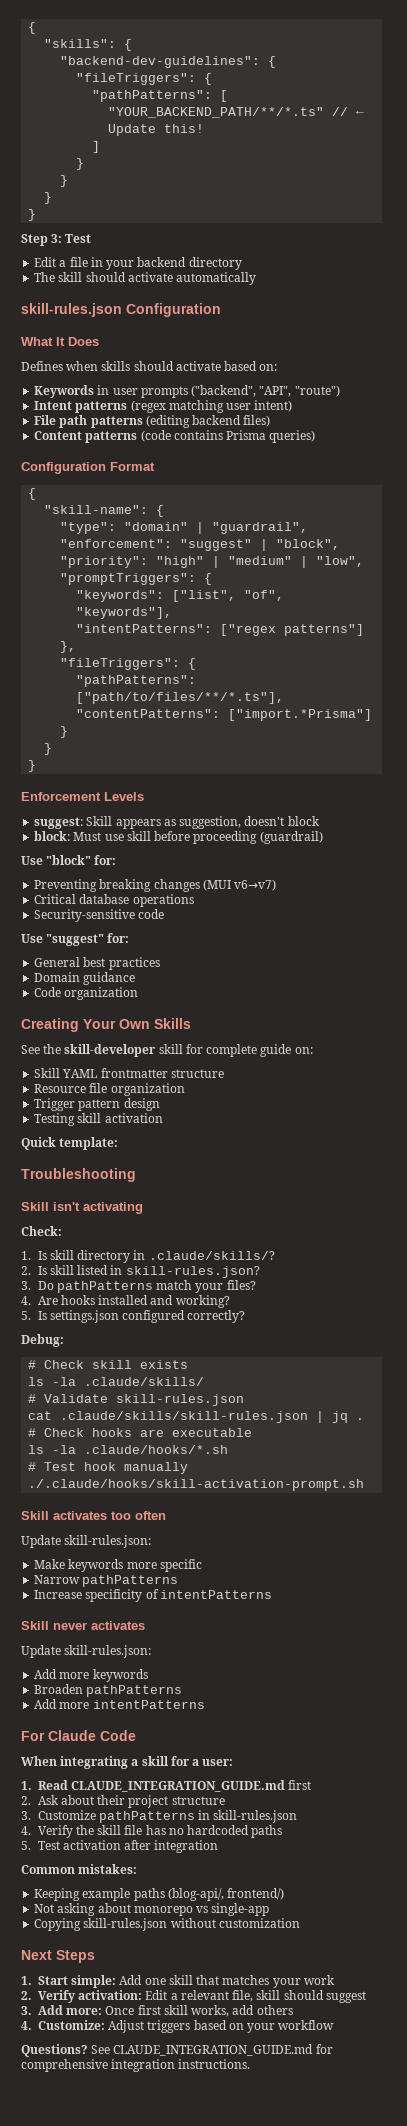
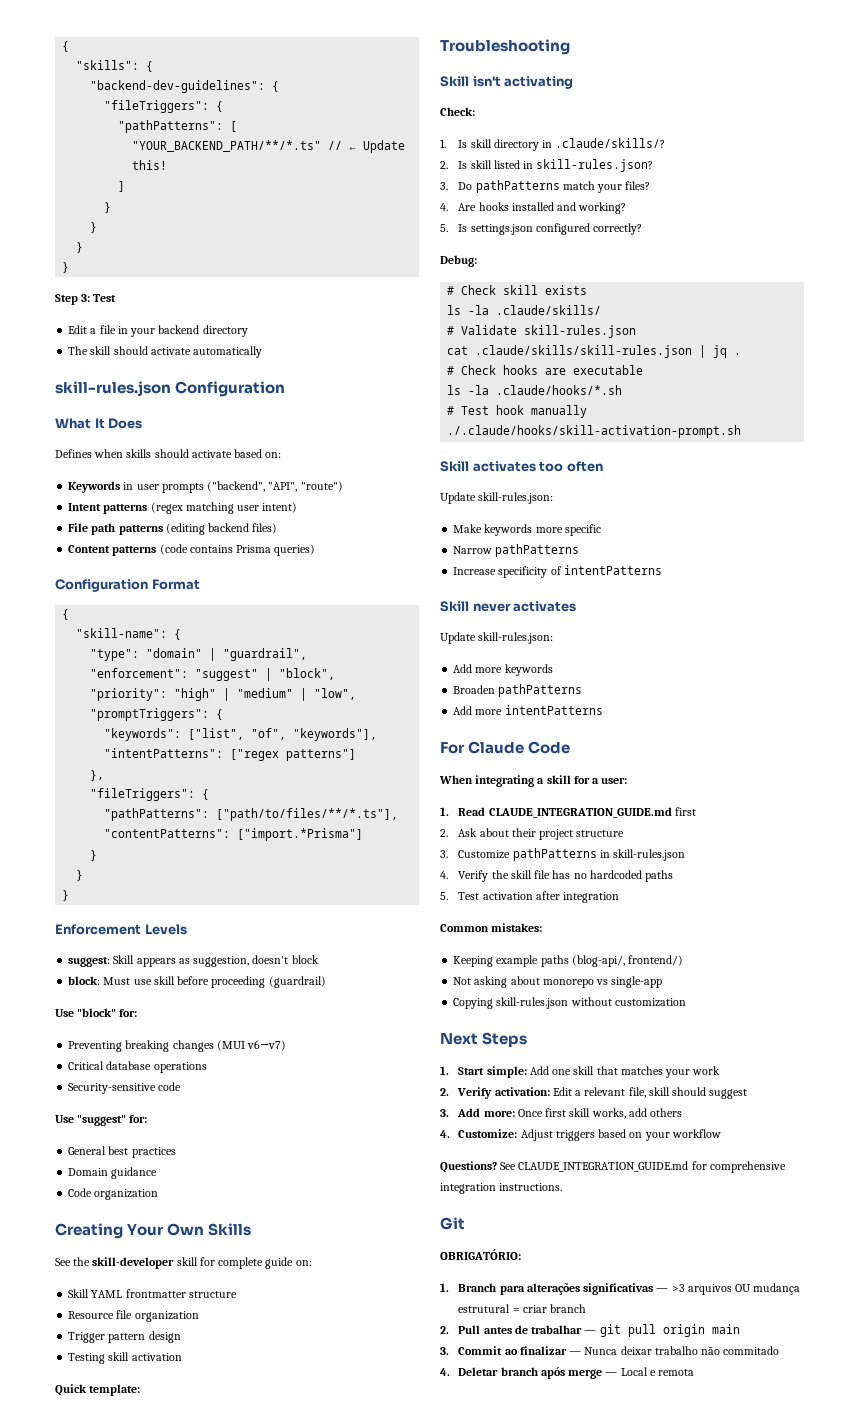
+ Git
+ OBRIGATÓRIO:
+ 1. Branch para alterações significativas — >3 arquivos OU mudança estrutural = criar branch
+ 2. Pull antes de trabalhar — git pull origin main
+ 3. Commit ao finalizar — Nunca deixar trabalho não commitado
+ 4. Deletar branch após merge — Local e remota

